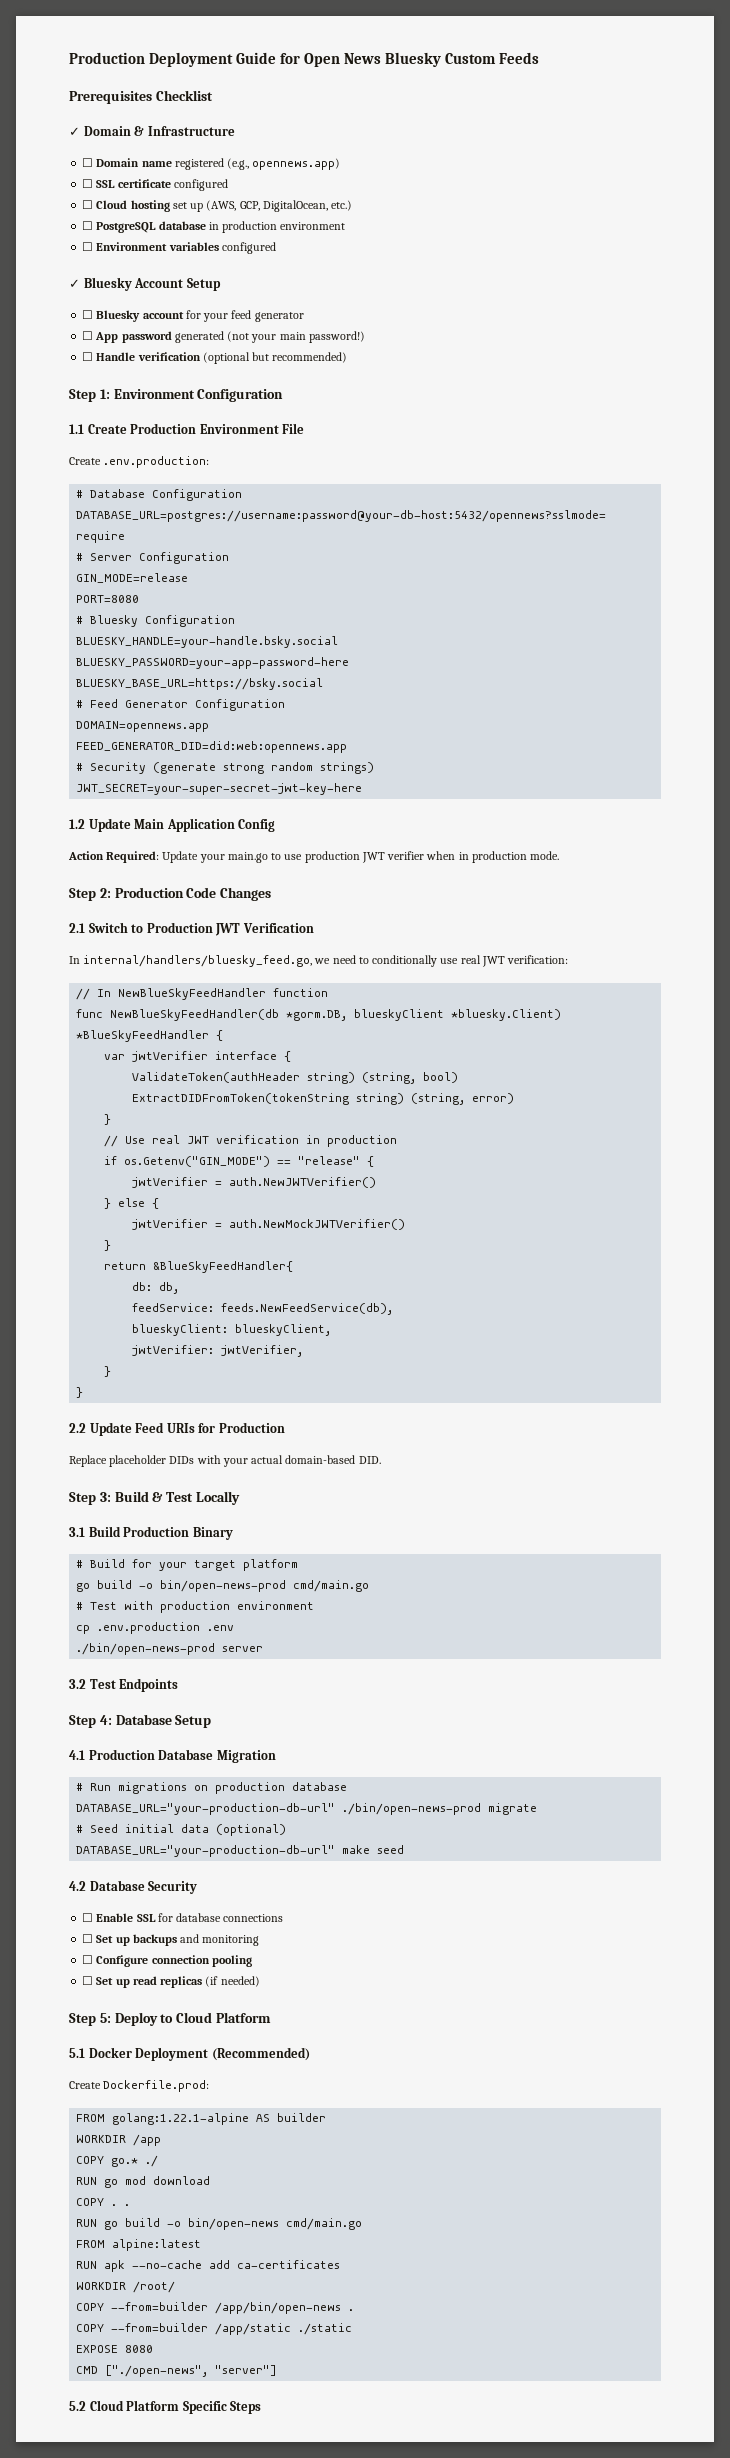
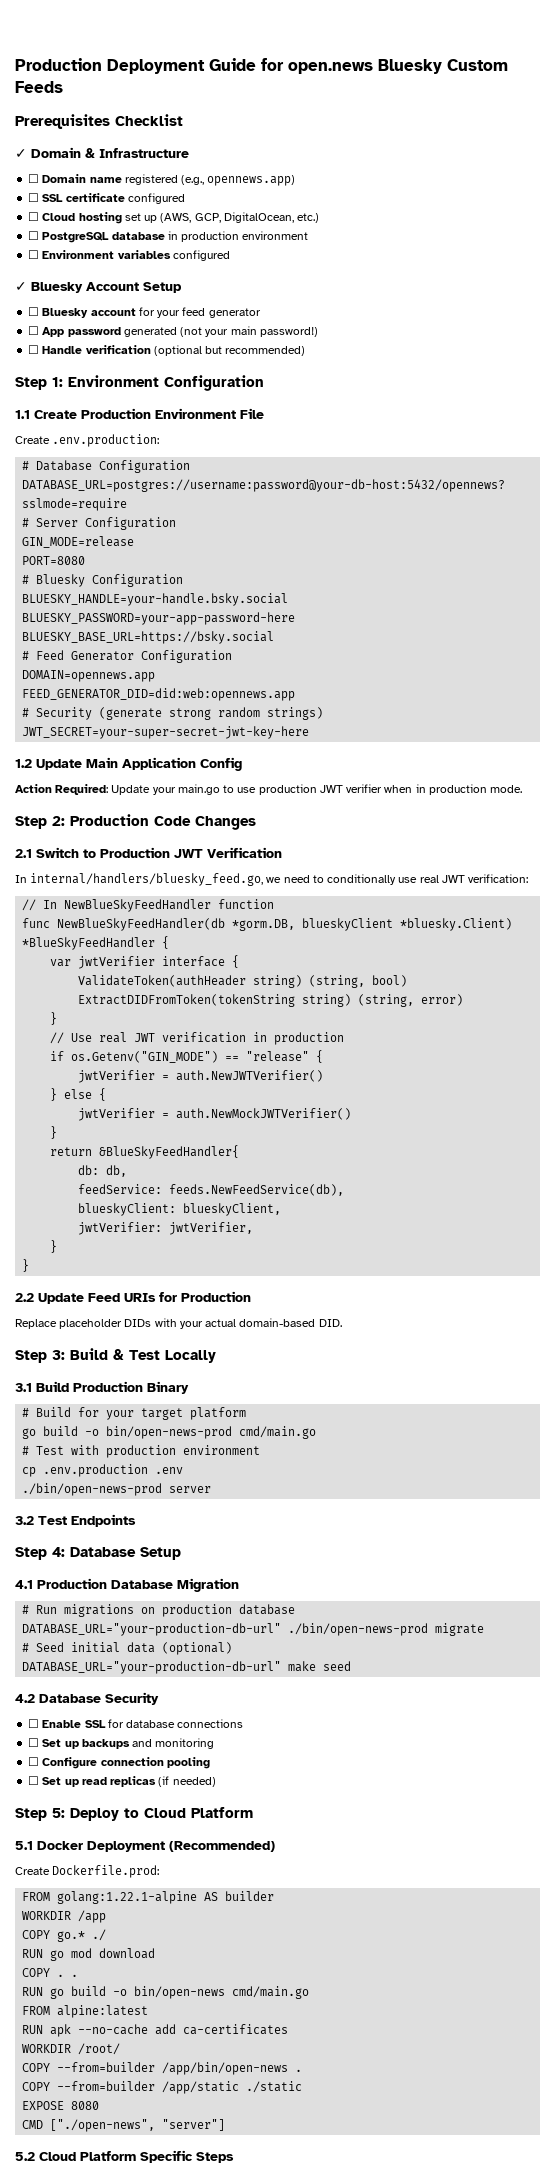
- Production Deployment Guide for Open News Bluesky Custom Feeds
+ Production Deployment Guide for open.news Bluesky Custom Feeds

